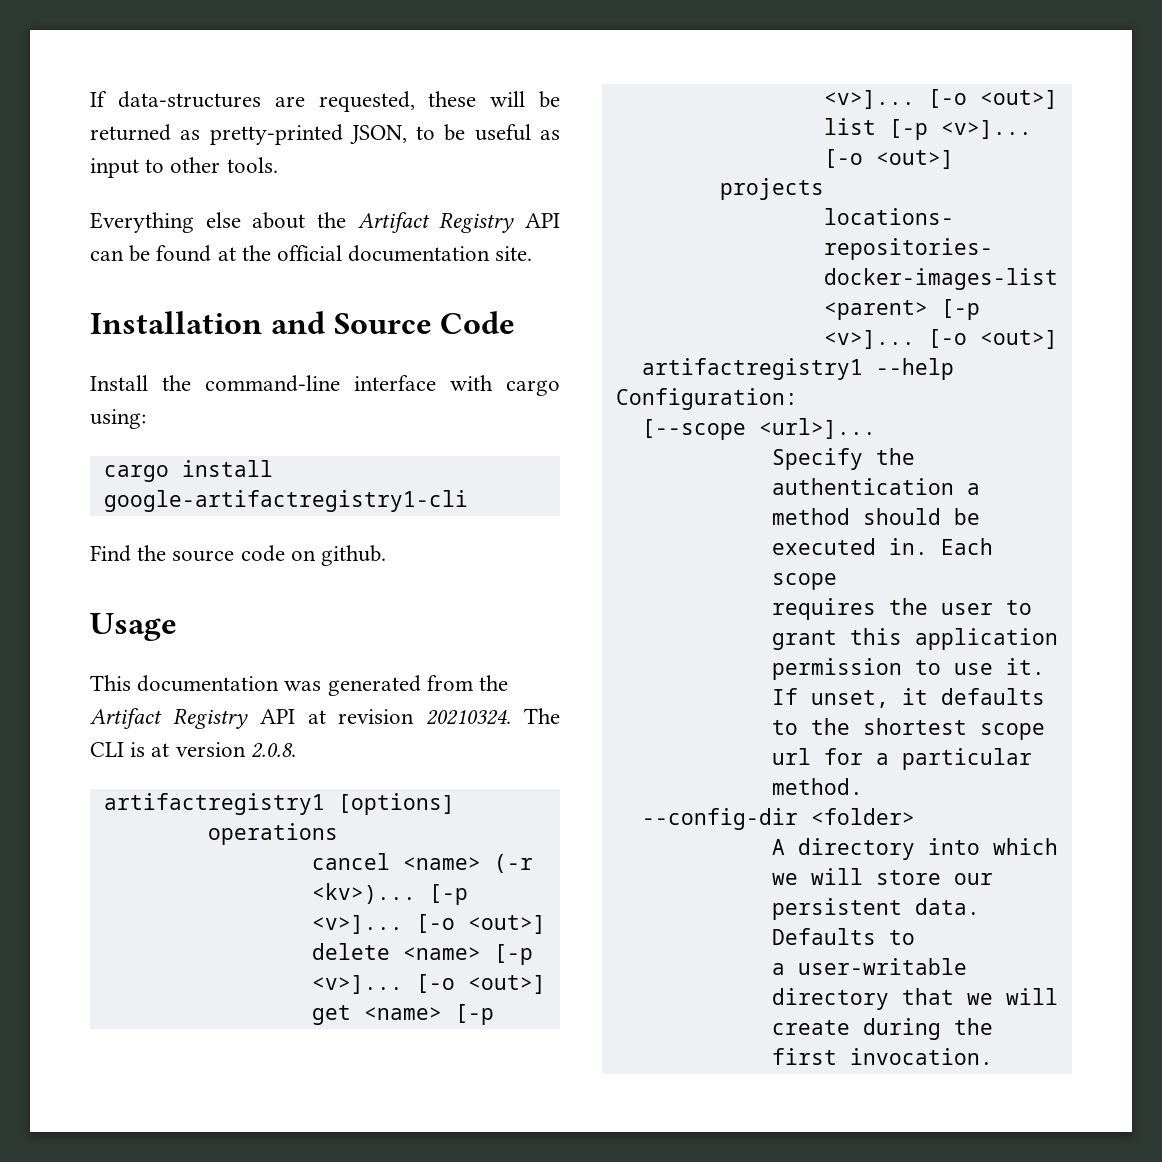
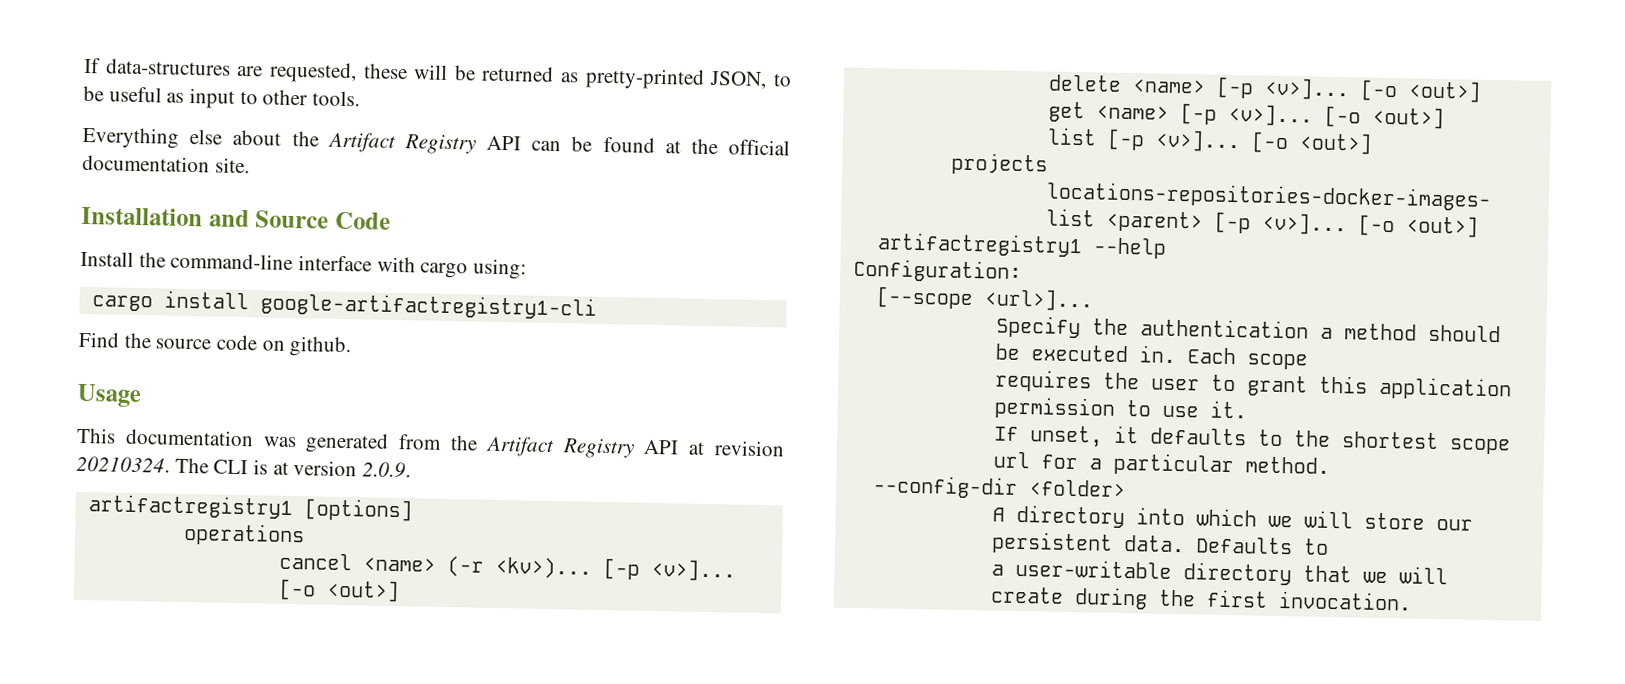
- The CLI is at version 2.0.8.
+ The CLI is at version 2.0.9.

